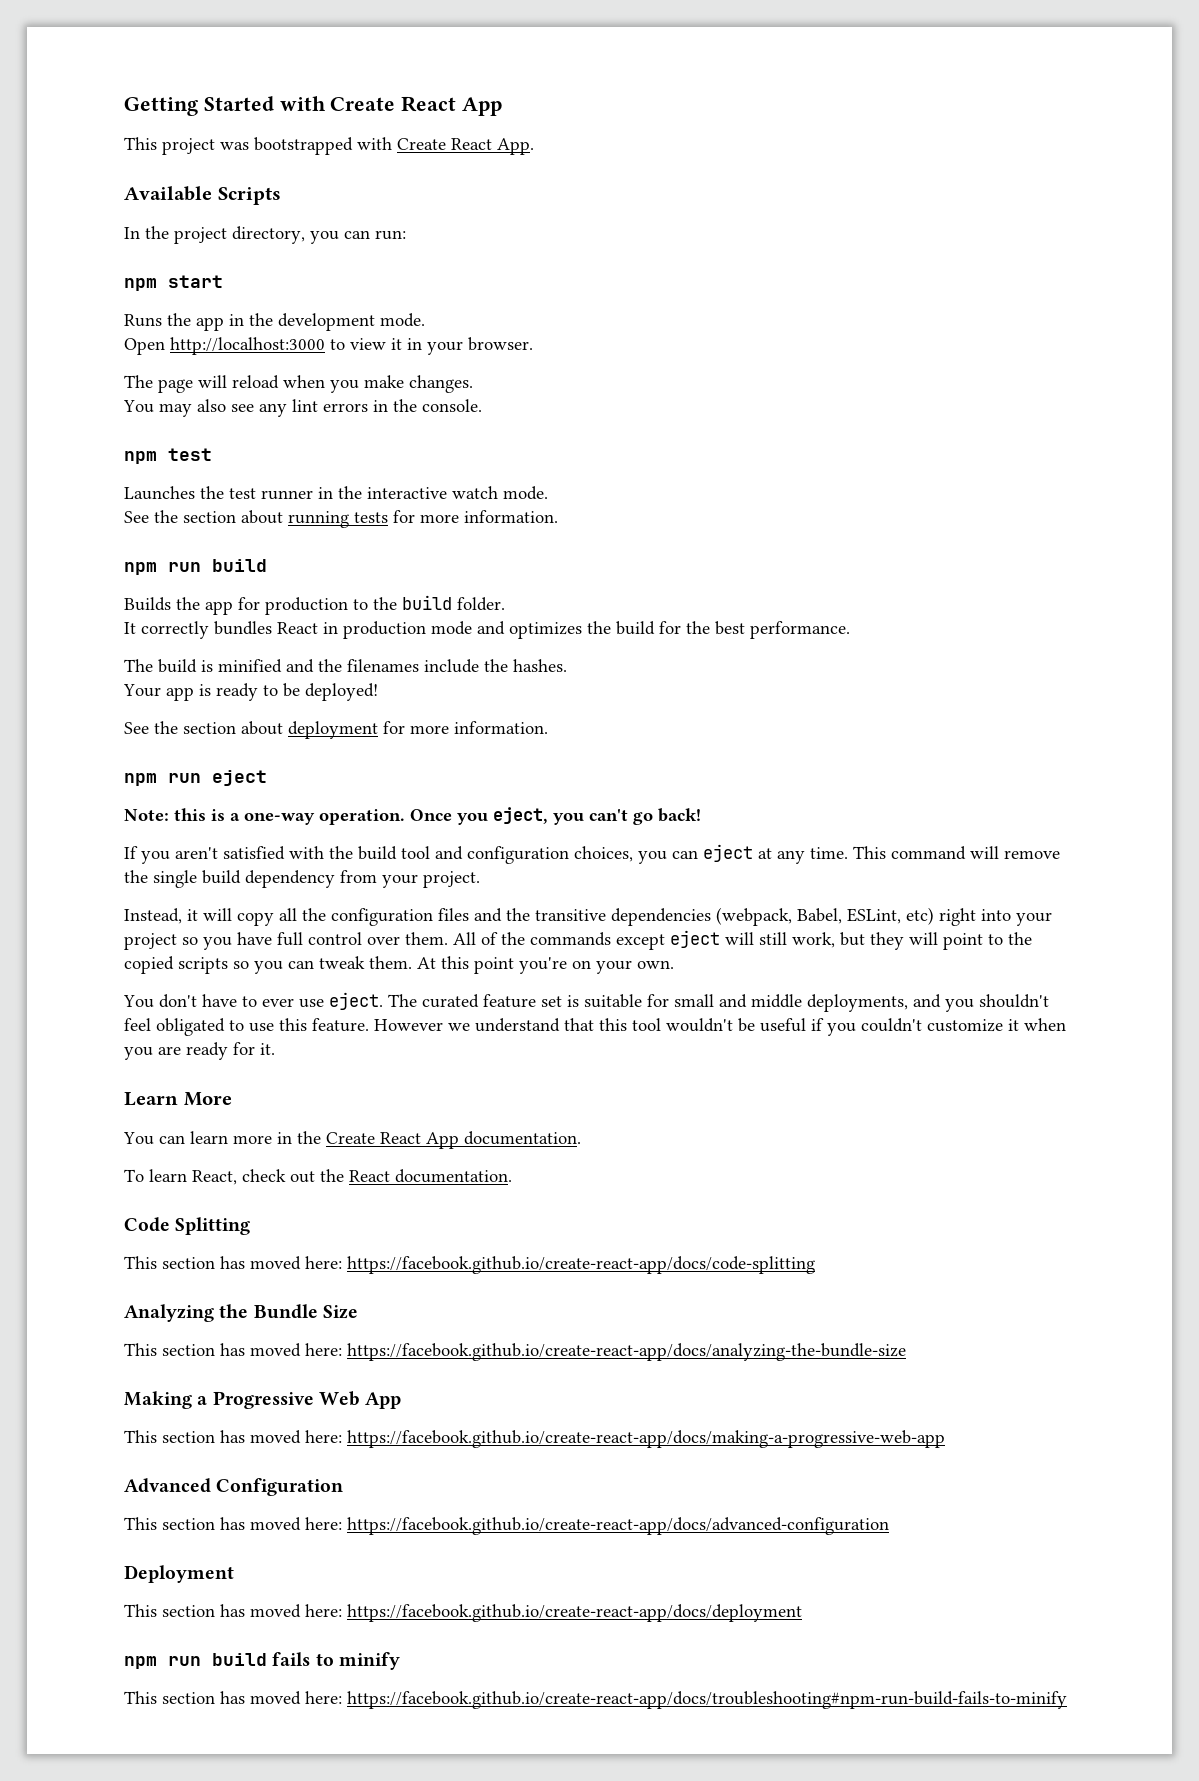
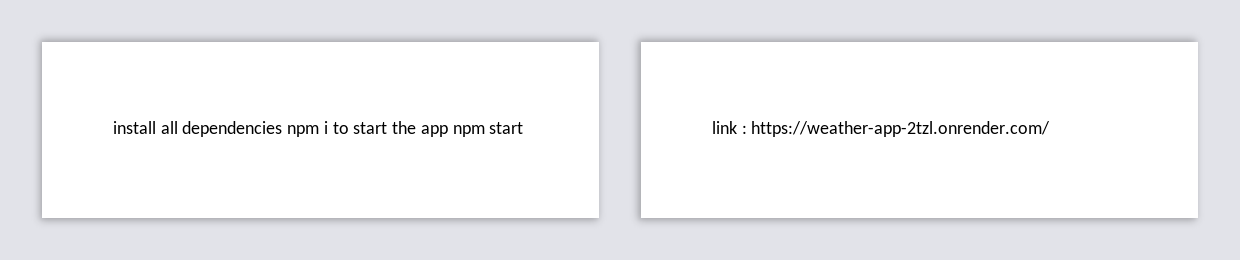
- Getting Started with Create React App
- This project was bootstrapped with Create React App.
- Available Scripts
- In the project directory, you can run:
- npm start
- Runs the app in the development mode.
- Open http://localhost:3000 to view it in your browser.
- The page will reload when you make changes.
- You may also see any lint errors in the console.
- npm test
- Launches the test runner in the interactive watch mode.
- See the section about running tests for more information.
- npm run build
- Builds the app for production to the build folder.
- It correctly bundles React in production mode and optimizes the build for the best performance.
- The build is minified and the filenames include the hashes.
- Your app is ready to be deployed!
- See the section about deployment for more information.
- npm run eject
- Note: this is a one-way operation. Once you eject, you can't go back!
- If you aren't satisfied with the build tool and configuration choices, you can eject at any time. This command will remove the single build dependency from your project.
- Instead, it will copy all the configuration files and the transitive dependencies (webpack, Babel, ESLint, etc) right into your project so you have full control over them. All of the commands except eject will still work, but they will point to the copied scripts so you can tweak them. At this point you're on your own.
- You don't have to ever use eject. The curated feature set is suitable for small and middle deployments, and you shouldn't feel obligated to use this feature. However we understand that this tool wouldn't be useful if you couldn't customize it when you are ready for it.
- Learn More
- You can learn more in the Create React App documentation.
- To learn React, check out the React documentation.
- Code Splitting
- This section has moved here: https://facebook.github.io/create-react-app/docs/code-splitting
- Analyzing the Bundle Size
- This section has moved here: https://facebook.github.io/create-react-app/docs/analyzing-the-bundle-size
- Making a Progressive Web App
- This section has moved here: https://facebook.github.io/create-react-app/docs/making-a-progressive-web-app
- Advanced Configuration
- This section has moved here: https://facebook.github.io/create-react-app/docs/advanced-configuration
- Deployment
- This section has moved here: https://facebook.github.io/create-react-app/docs/deployment
- npm run build fails to minify
- This section has moved here: https://facebook.github.io/create-react-app/docs/troubleshooting#npm-run-build-fails-to-minify
+ install all dependencies npm i to start the app npm start link : https://weather-app-2tzl.onrender.com/

